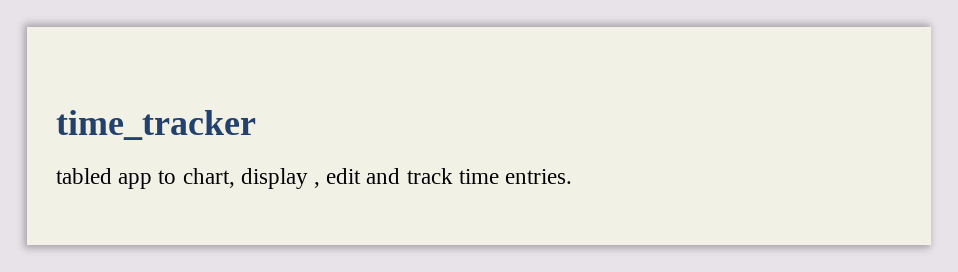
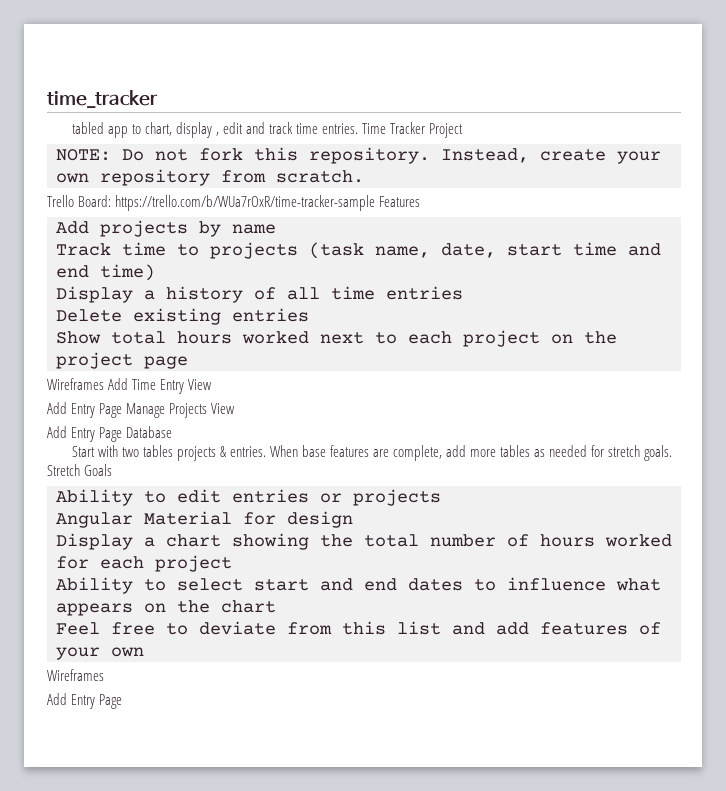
+ Time Tracker Project
+ NOTE: Do not fork this repository. Instead, create your own repository from scratch.
+ Trello Board: https://trello.com/b/WUa7rOxR/time-tracker-sample Features
+ Add projects by name
+ Track time to projects (task name, date, start time and end time)
+ Display a history of all time entries
+ Delete existing entries
+ Show total hours worked next to each project on the project page
+ Wireframes Add Time Entry View
+ Add Entry Page Manage Projects View
+ Add Entry Page Database
+ Start with two tables projects & entries. When base features are complete, add more tables as needed for stretch goals. Stretch Goals
+ Ability to edit entries or projects
+ Angular Material for design
+ Display a chart showing the total number of hours worked for each project
+ Ability to select start and end dates to influence what appears on the chart
+ Feel free to deviate from this list and add features of your own
+ Wireframes
+ Add Entry Page

